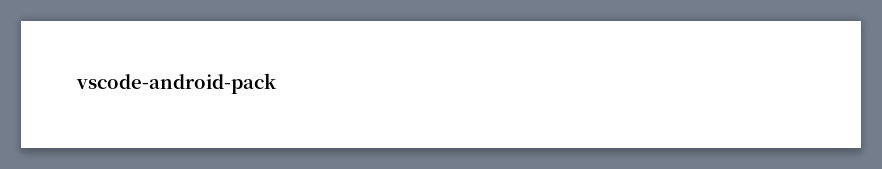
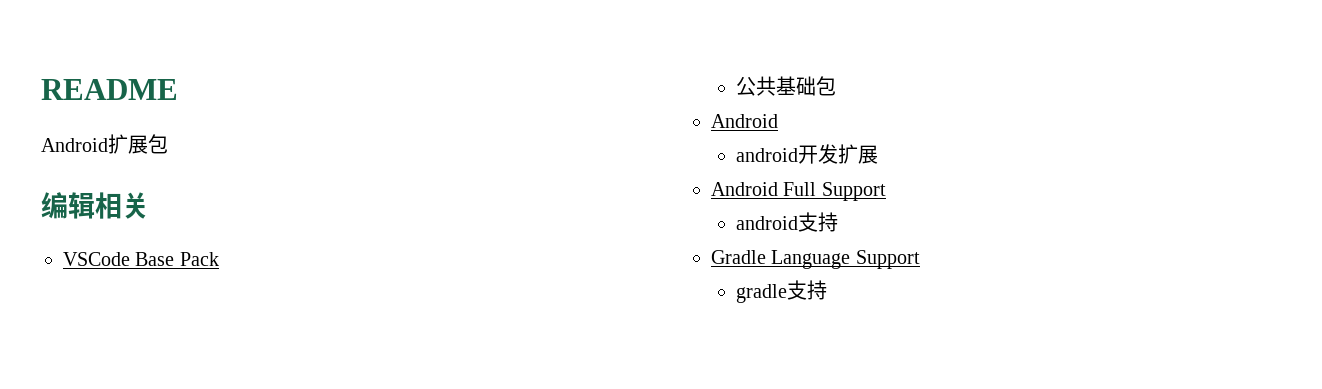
- vscode-android-pack
+ README
+ Android扩展包
+ 编辑相关
+ VSCode Base Pack
+ 公共基础包
+ Android
+ android开发扩展
+ Android Full Support
+ android支持
+ Gradle Language Support
+ gradle支持

